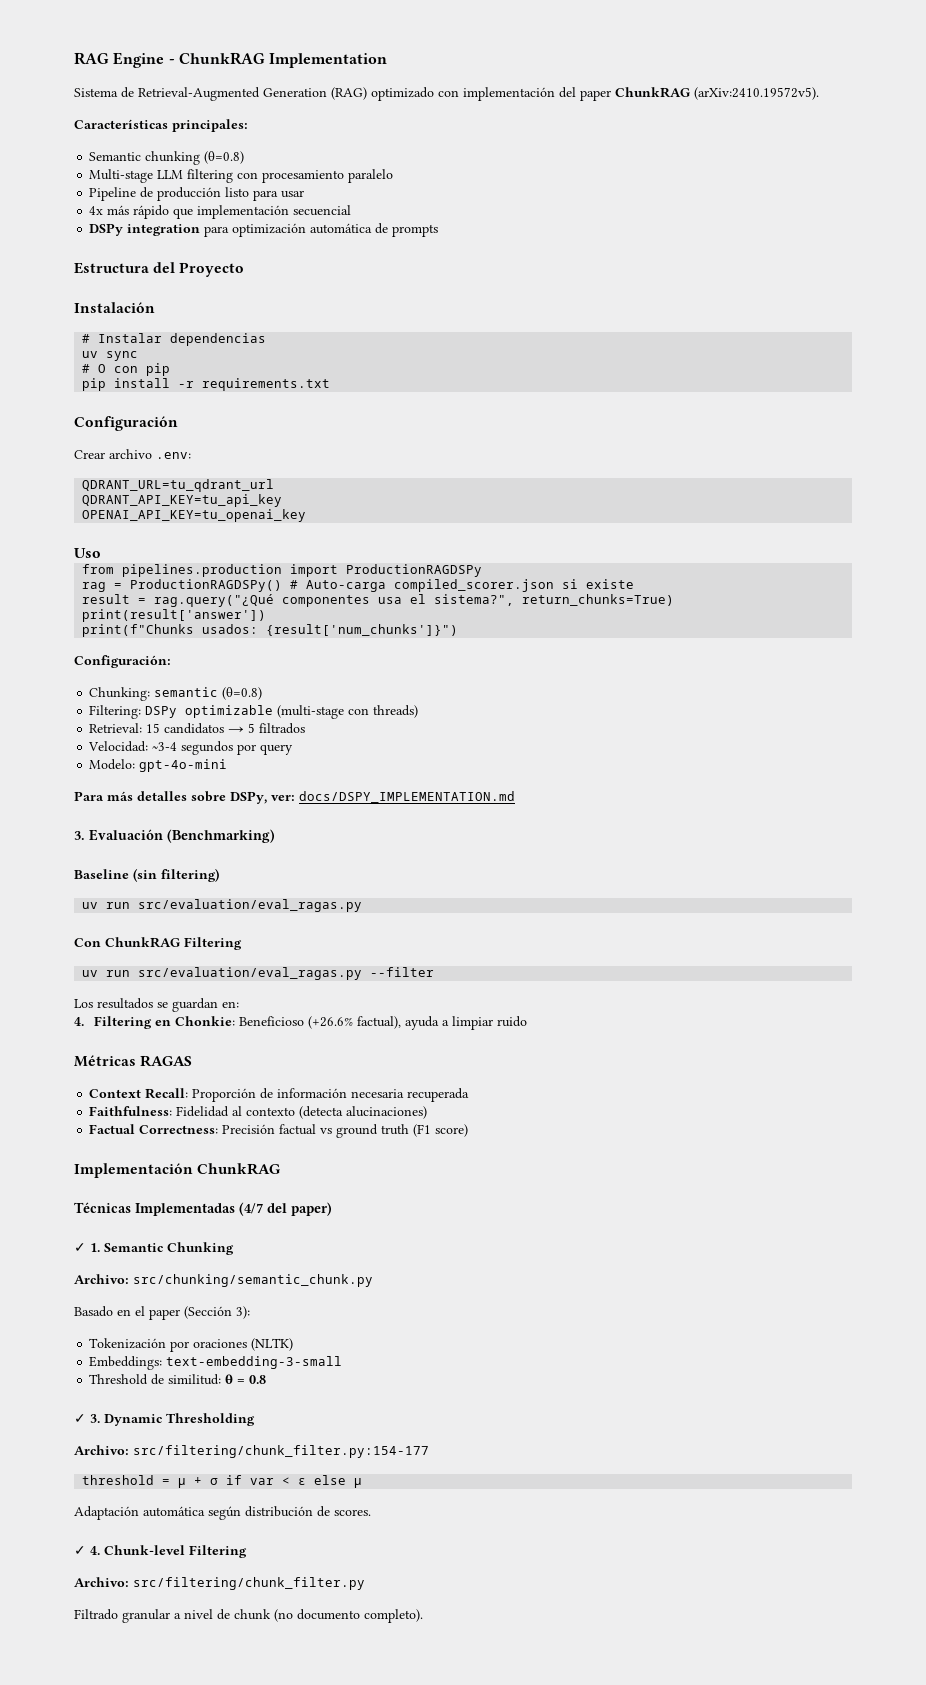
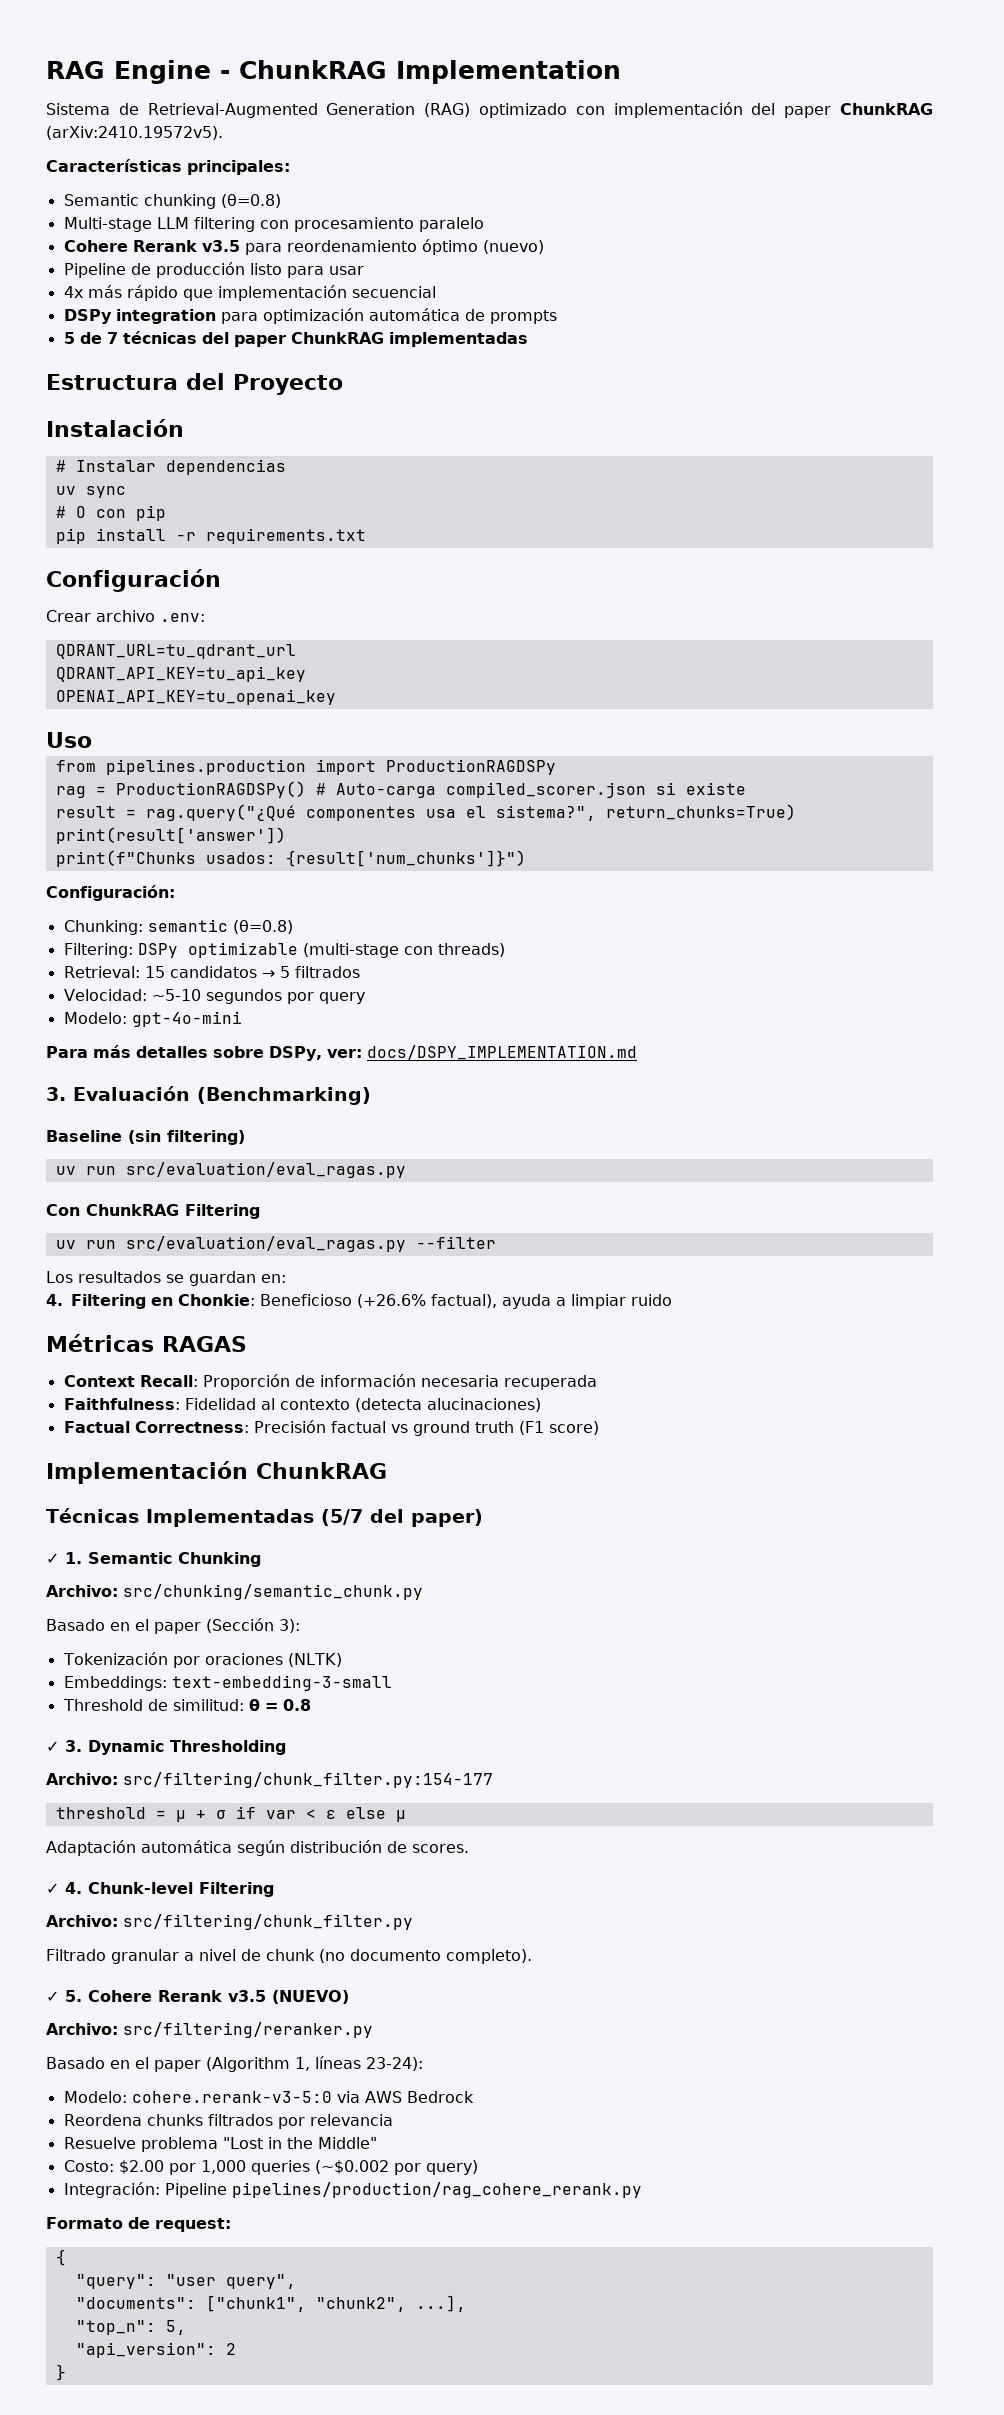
+ Cohere Rerank v3.5 para reordenamiento óptimo (nuevo)
+ 5 de 7 técnicas del paper ChunkRAG implementadas
- Velocidad: ~3-4 segundos por query
+ Velocidad: ~5-10 segundos por query
- Técnicas Implementadas (4/7 del paper)
+ Técnicas Implementadas (5/7 del paper)
+ ✓ 5. Cohere Rerank v3.5 (NUEVO)
+ Archivo: src/filtering/reranker.py
+ Basado en el paper (Algorithm 1, líneas 23-24):
+ Modelo: cohere.rerank-v3-5:0 via AWS Bedrock
+ Reordena chunks filtrados por relevancia
+ Resuelve problema "Lost in the Middle"
+ Costo: $2.00 por 1,000 queries (~$0.002 por query)
+ Integración: Pipeline pipelines/production/rag_cohere_rerank.py
+ Formato de request:
+ {
+ "query": "user query",
+ "documents": ["chunk1", "chunk2", ...],
+ "top_n": 5,
+ "api_version": 2
+ }

